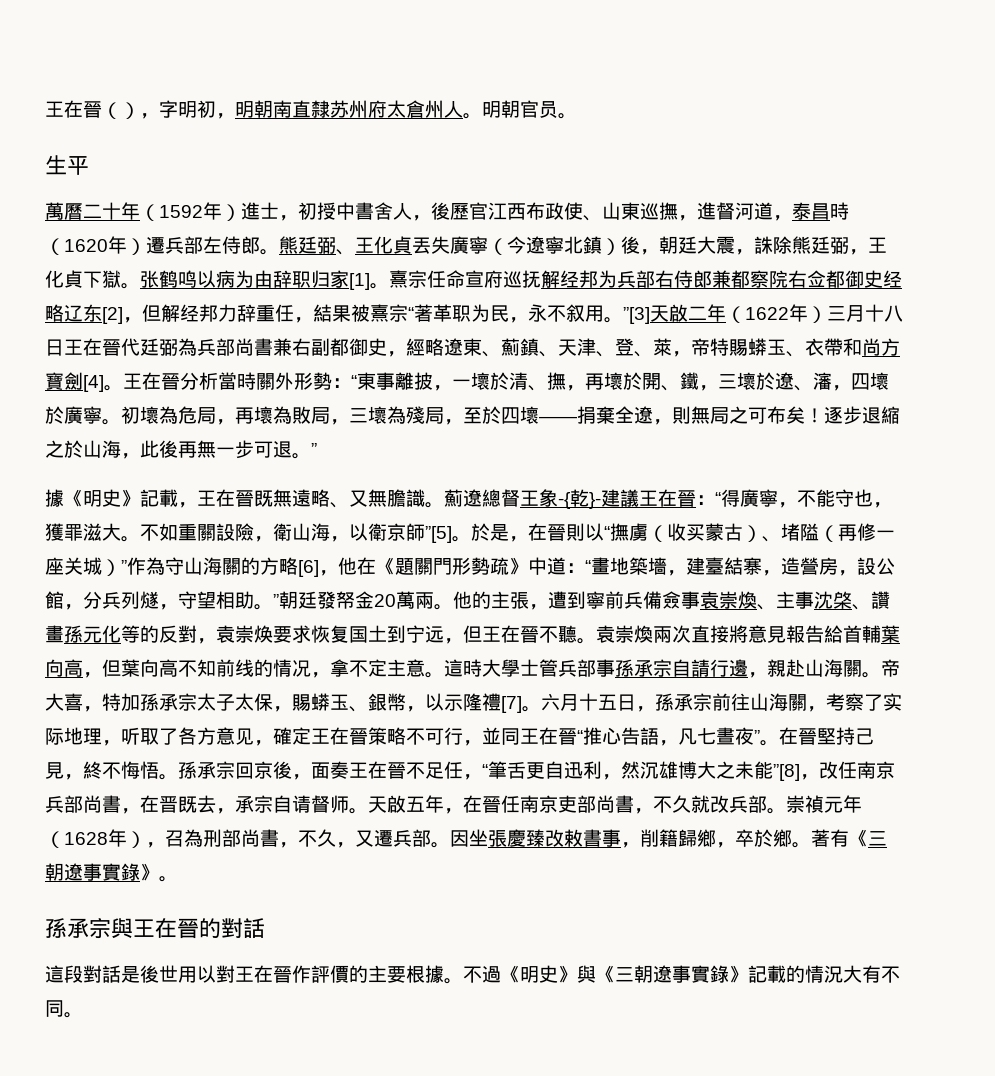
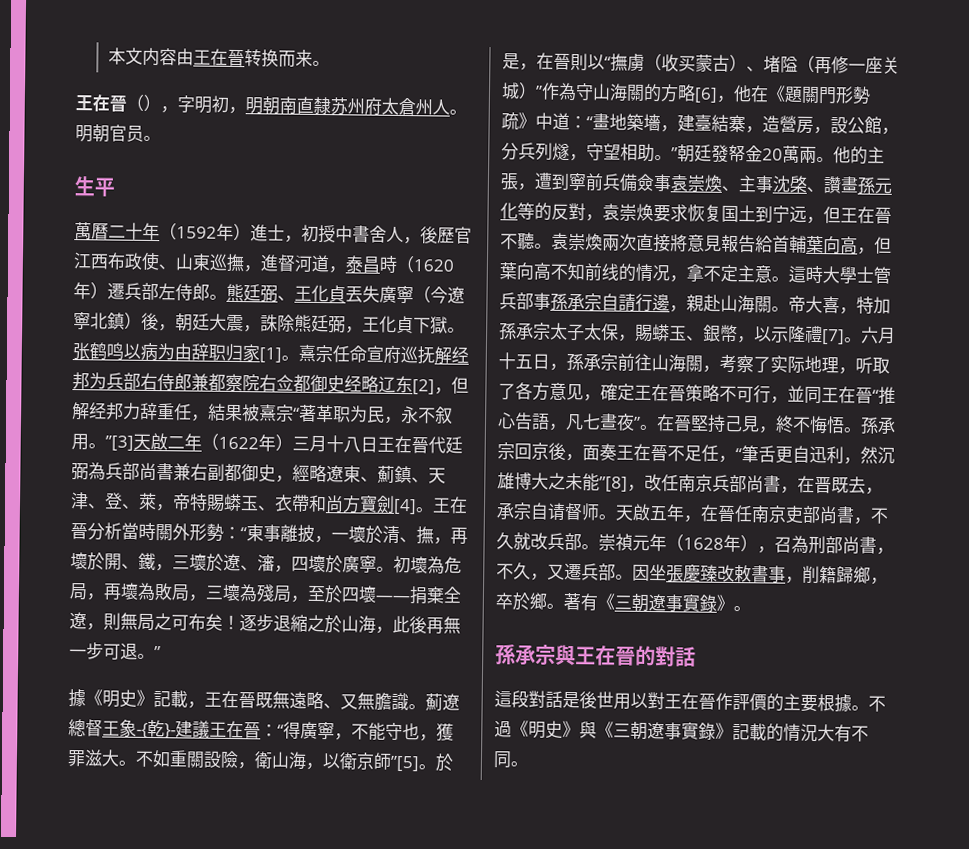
+ 本文内容由王在晉转换而来。

